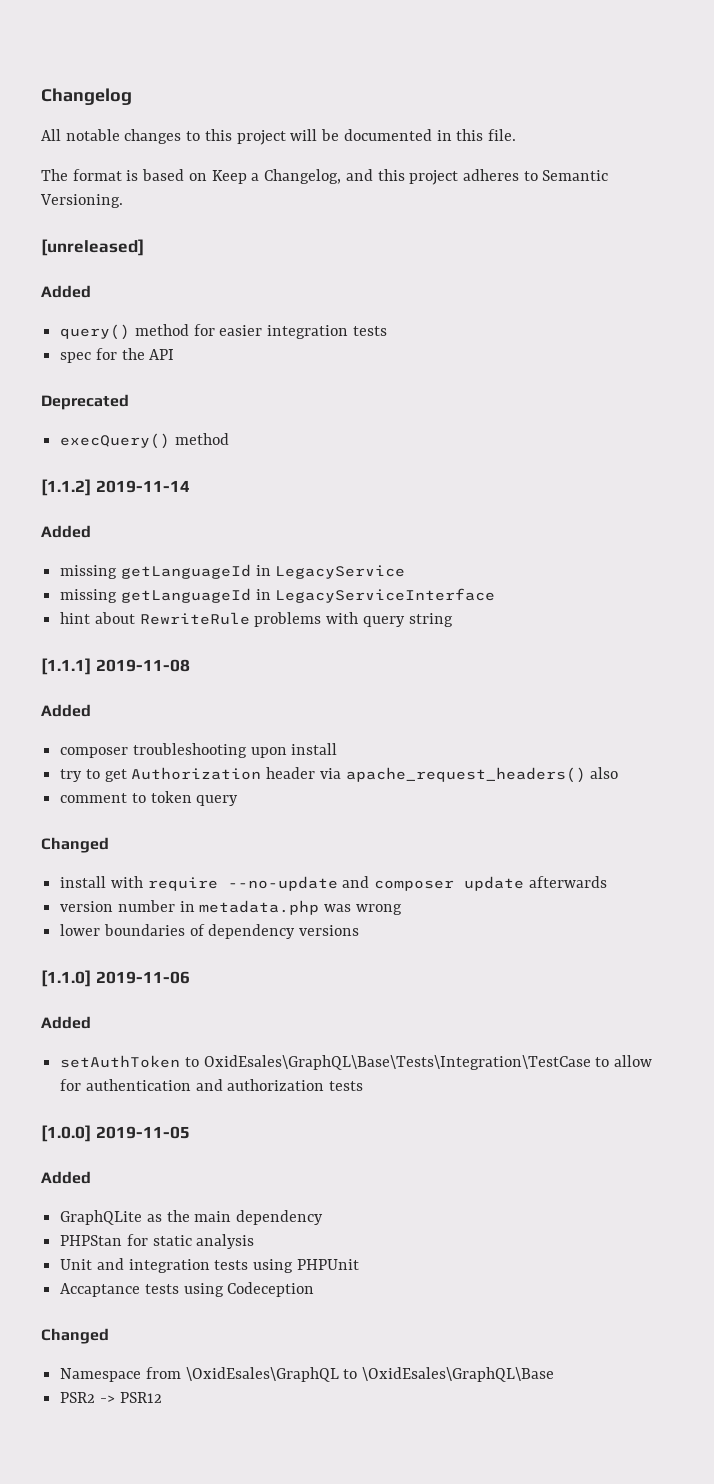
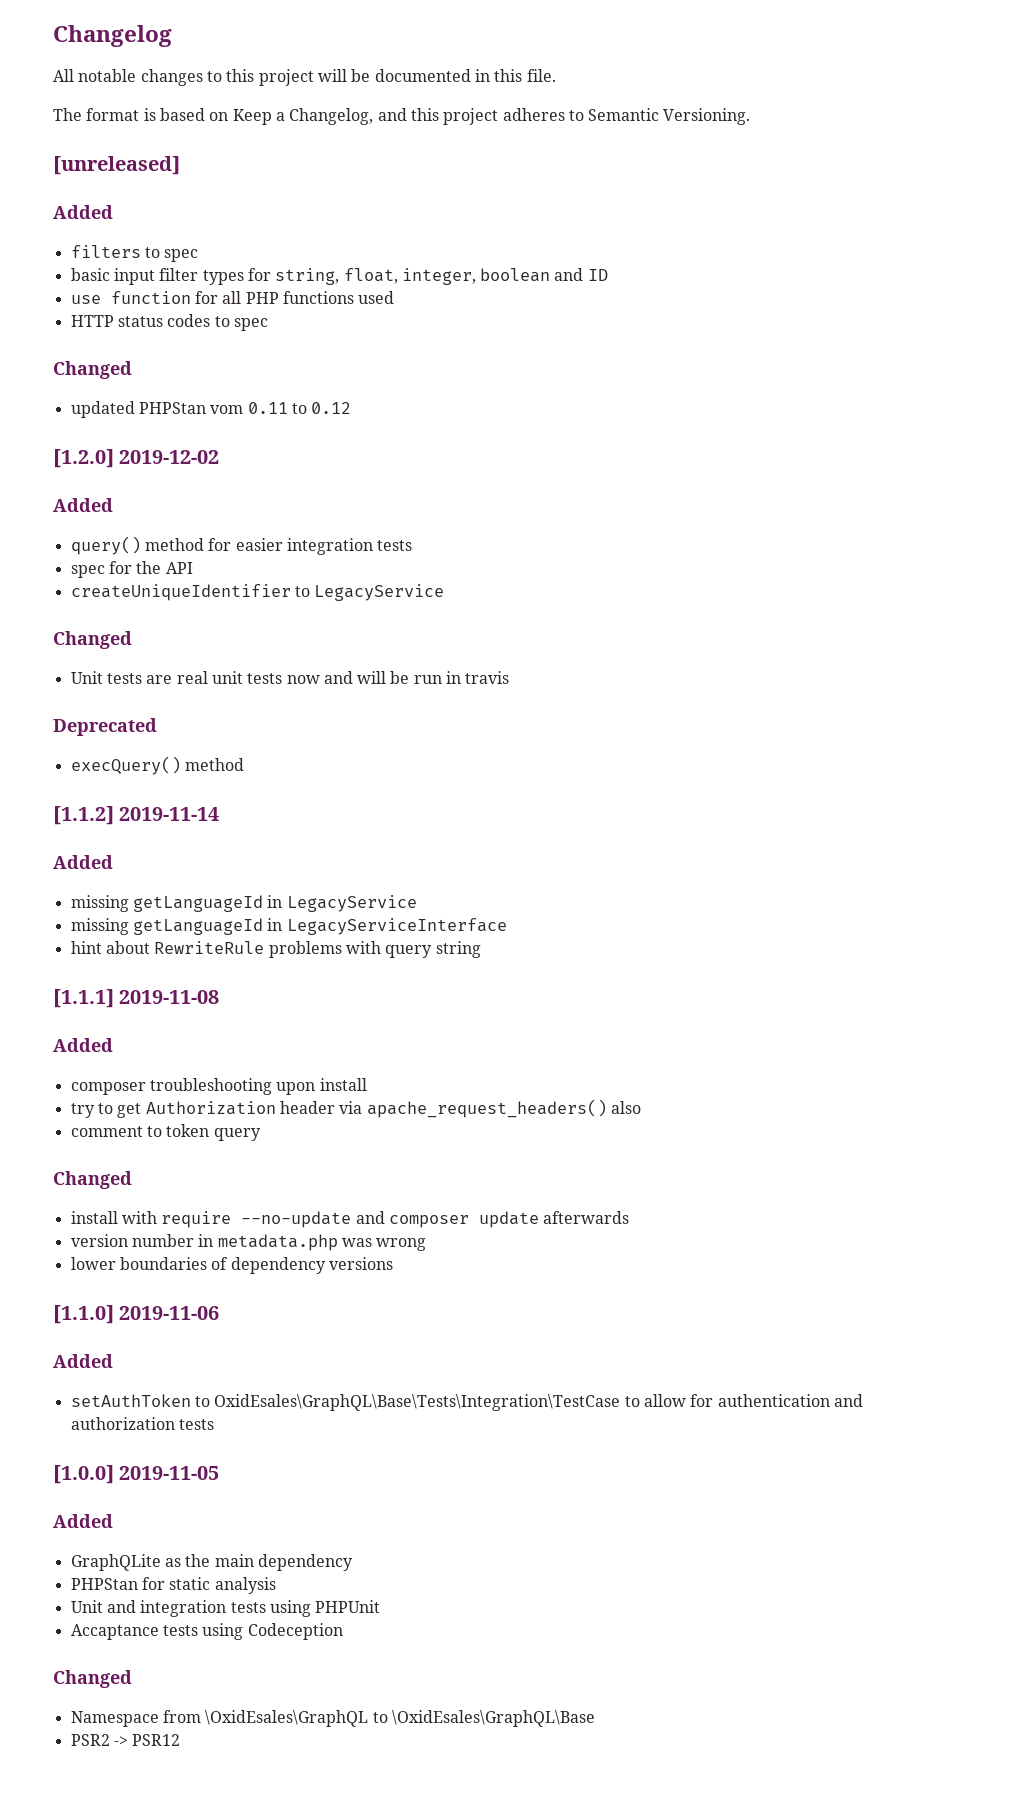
+ filters to spec
+ basic input filter types for string, float, integer, boolean and ID
+ use function for all PHP functions used
+ HTTP status codes to spec
+ Changed
+ updated PHPStan vom 0.11 to 0.12
+ [1.2.0] 2019-12-02
+ Added
+ createUniqueIdentifier to LegacyService
+ Changed
+ Unit tests are real unit tests now and will be run in travis

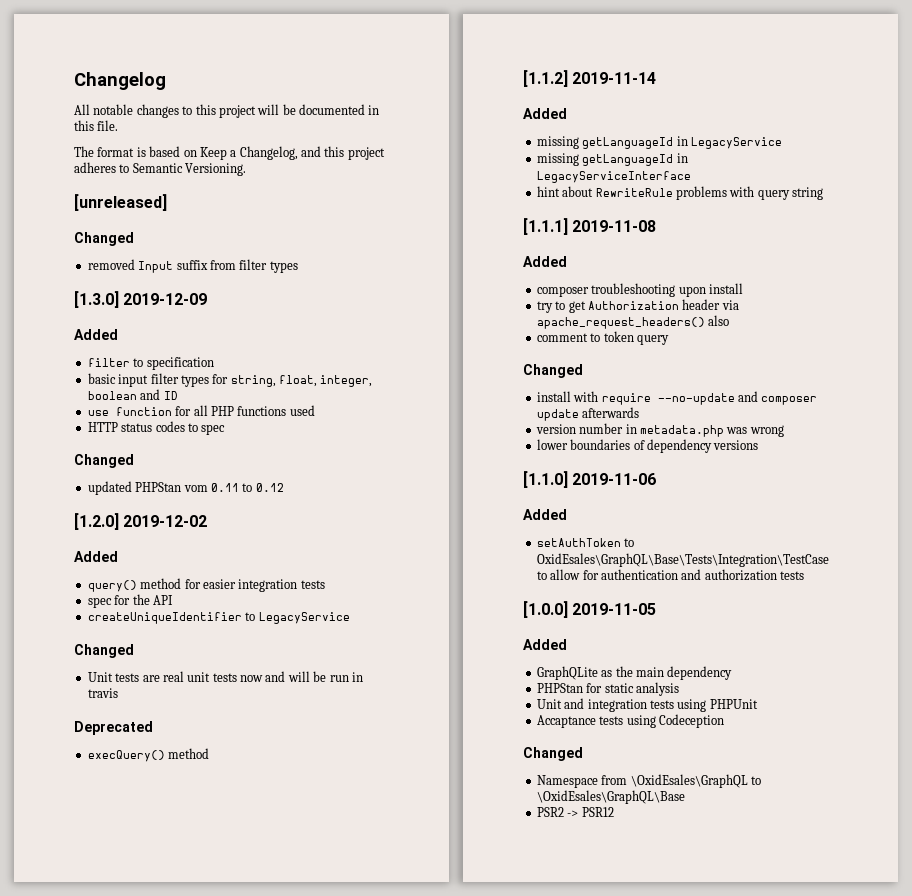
  [unreleased]
+ Changed
+ removed Input suffix from filter types
+ [1.3.0] 2019-12-09
  Added
- filters to spec
+ filter to specification

